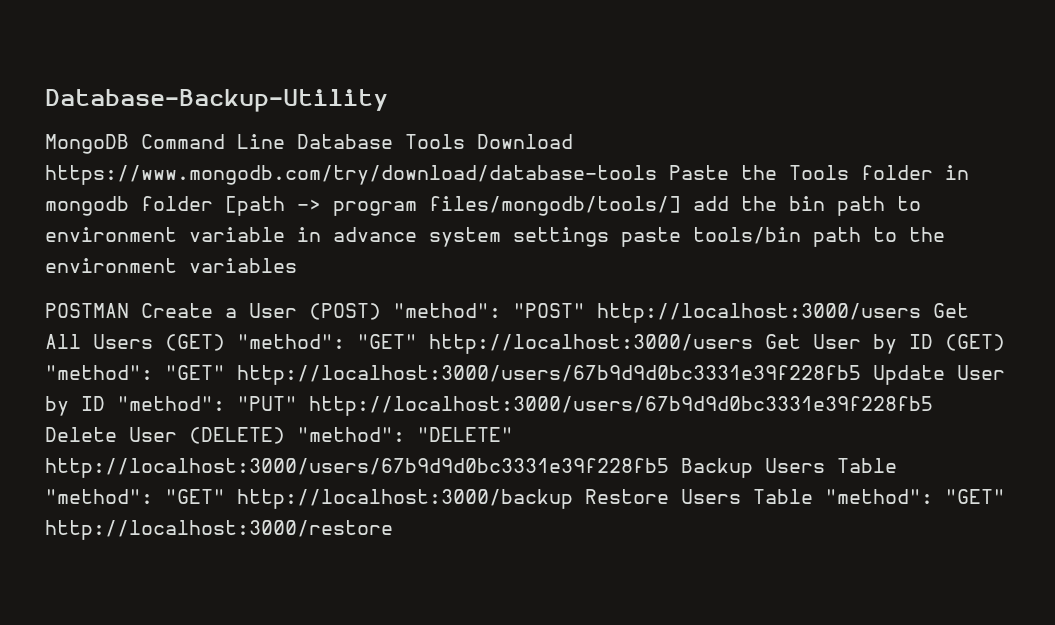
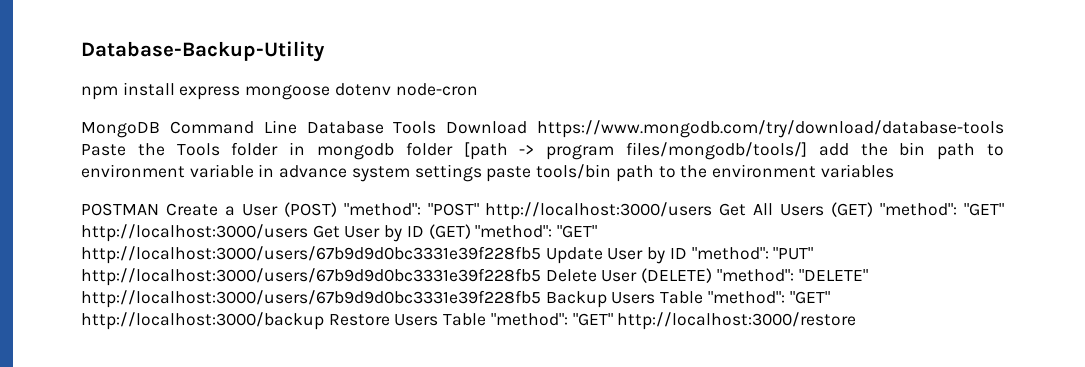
+ npm install express mongoose dotenv node-cron

